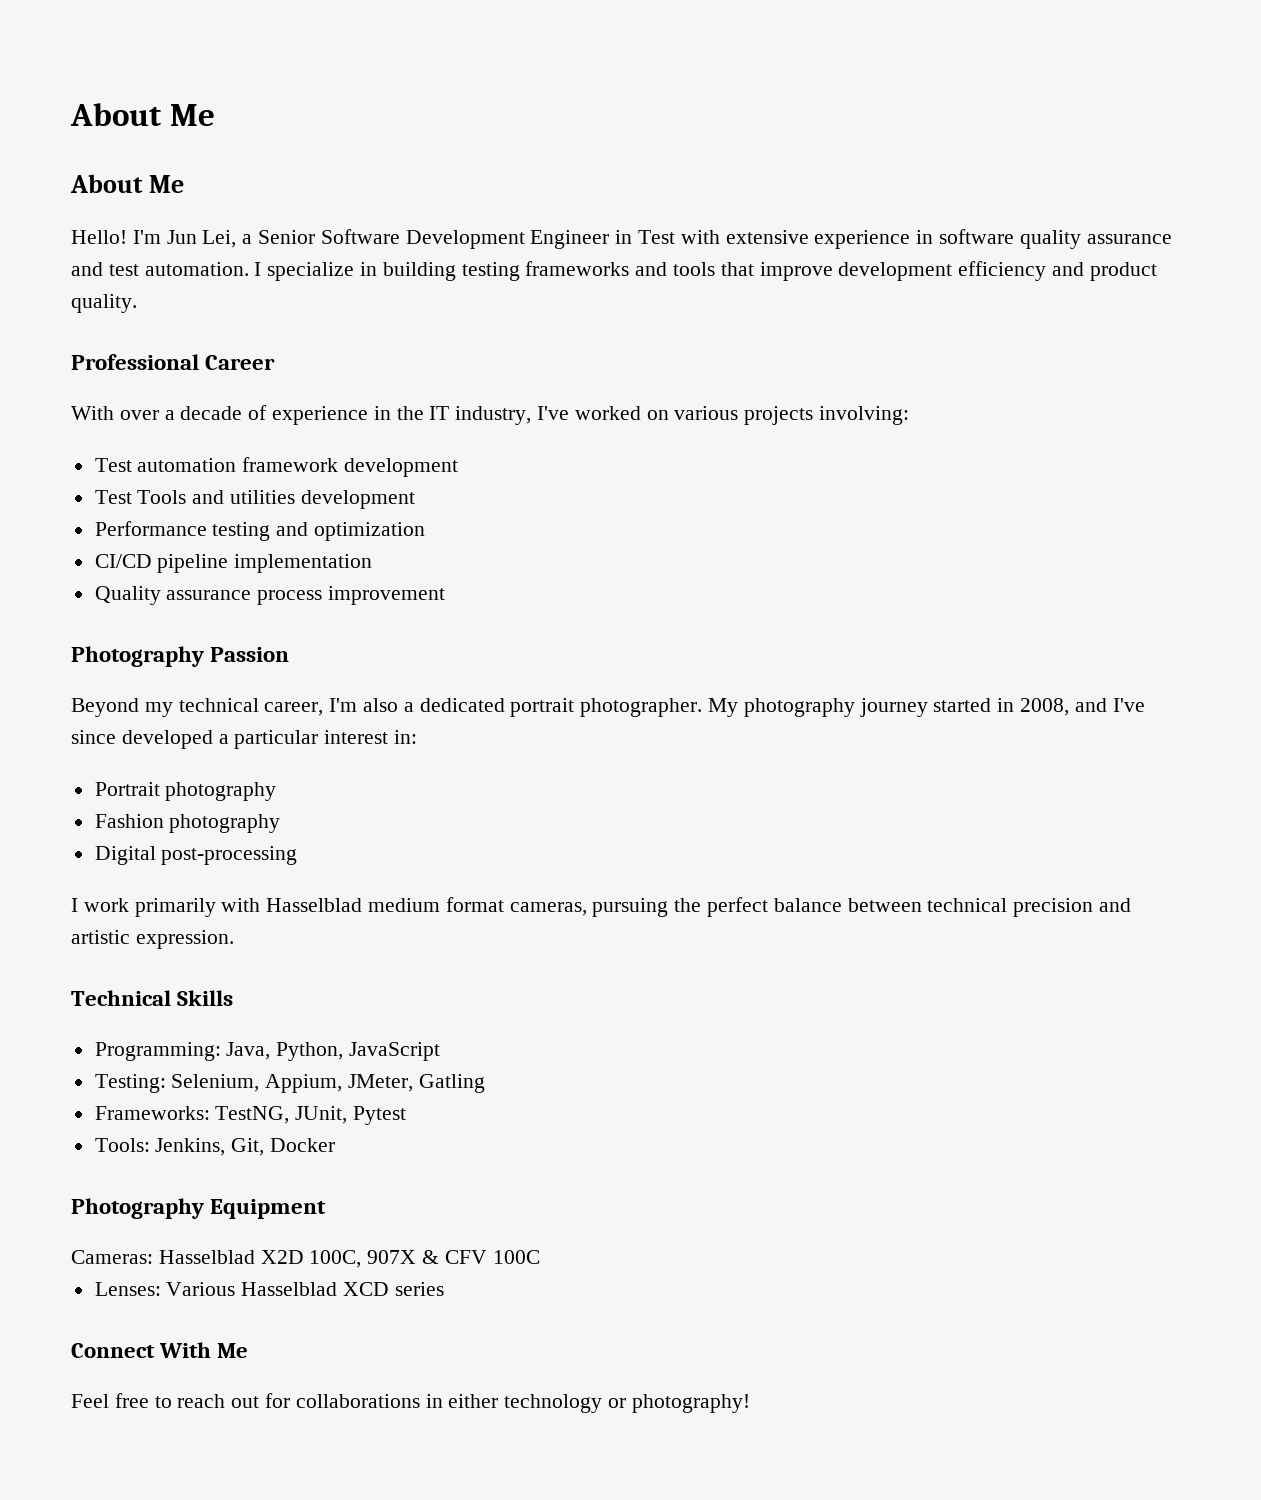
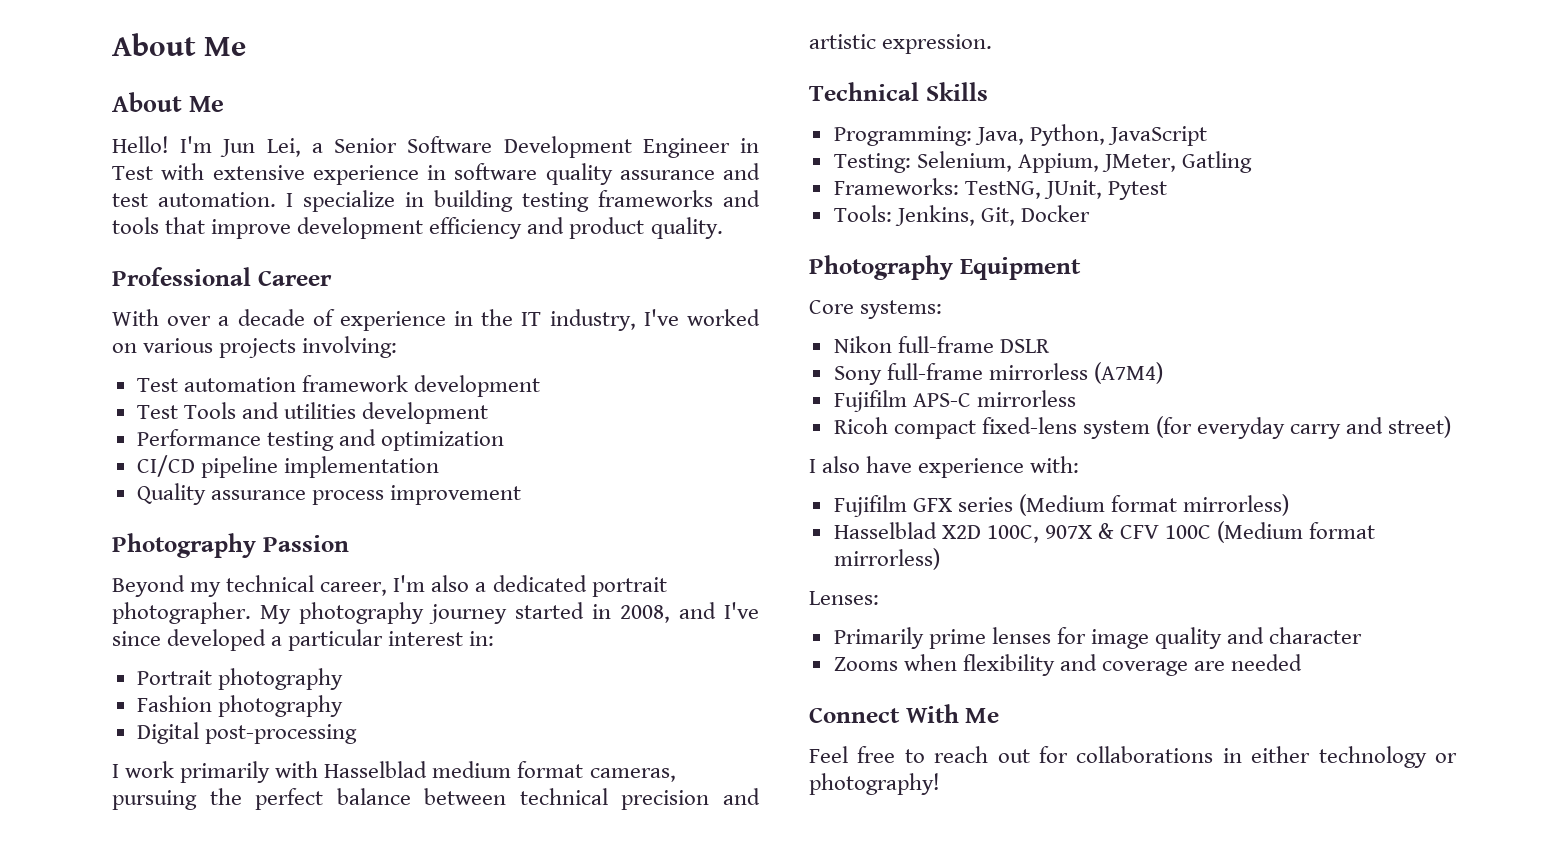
- Cameras: Hasselblad X2D 100C, 907X & CFV 100C
- Lenses: Various Hasselblad XCD series
+ Core systems:
+ Nikon full-frame DSLR
+ Sony full-frame mirrorless (A7M4)
+ Fujifilm APS-C mirrorless
+ Ricoh compact fixed-lens system (for everyday carry and street)
+ I also have experience with:
+ Fujifilm GFX series (Medium format mirrorless)
+ Hasselblad X2D 100C, 907X & CFV 100C (Medium format mirrorless)
+ Lenses:
+ Primarily prime lenses for image quality and character
+ Zooms when flexibility and coverage are needed

